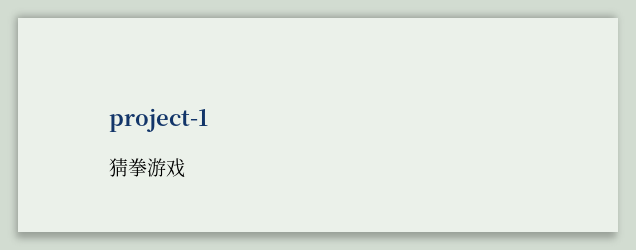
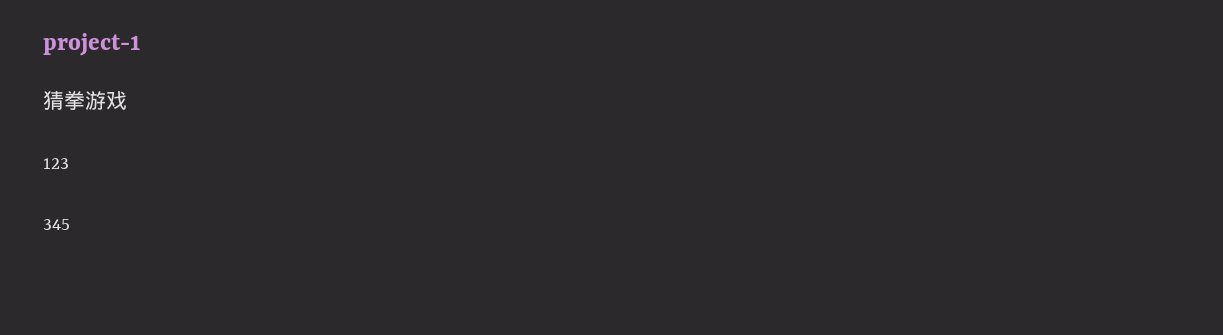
+ 123
+ 345

